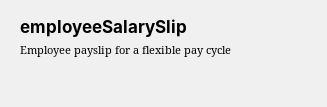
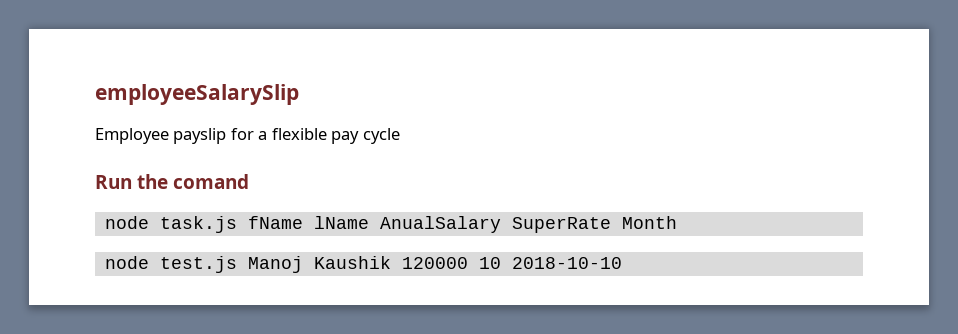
+ Run the comand
+ node task.js fName lName AnualSalary SuperRate Month
+ node test.js Manoj Kaushik 120000 10 2018-10-10

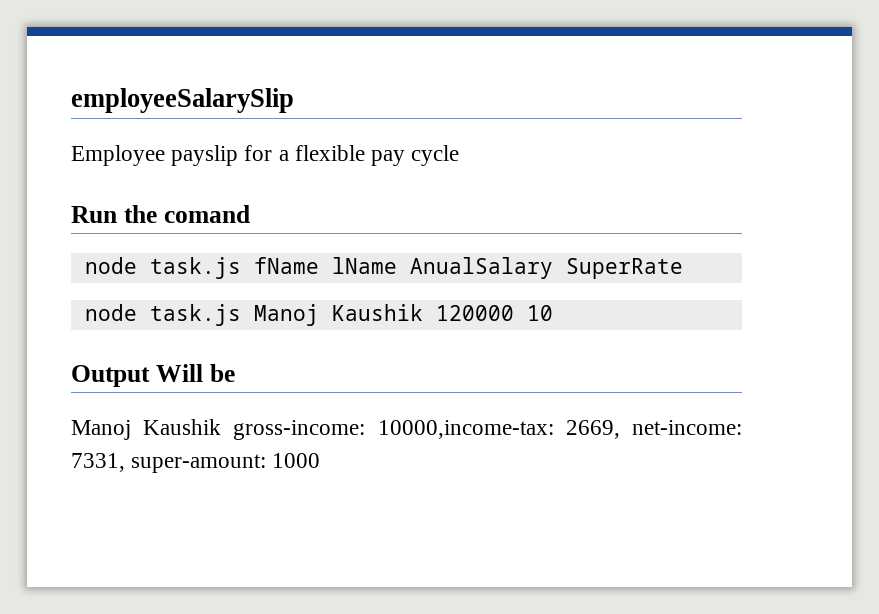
- node task.js fName lName AnualSalary SuperRate Month
- node test.js Manoj Kaushik 120000 10 2018-10-10
+ node task.js fName lName AnualSalary SuperRate
+ node task.js Manoj Kaushik 120000 10
+ Output Will be
+ Manoj Kaushik gross-income: 10000,income-tax: 2669, net-income: 7331, super-amount: 1000

